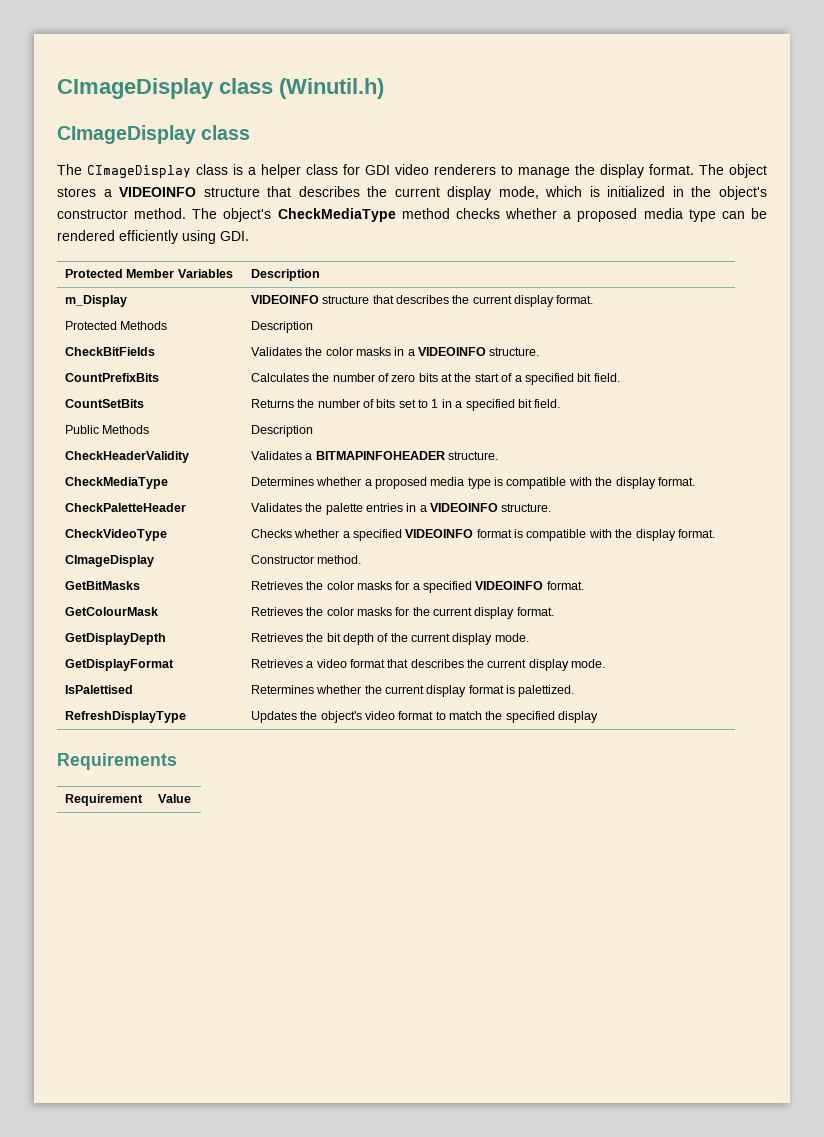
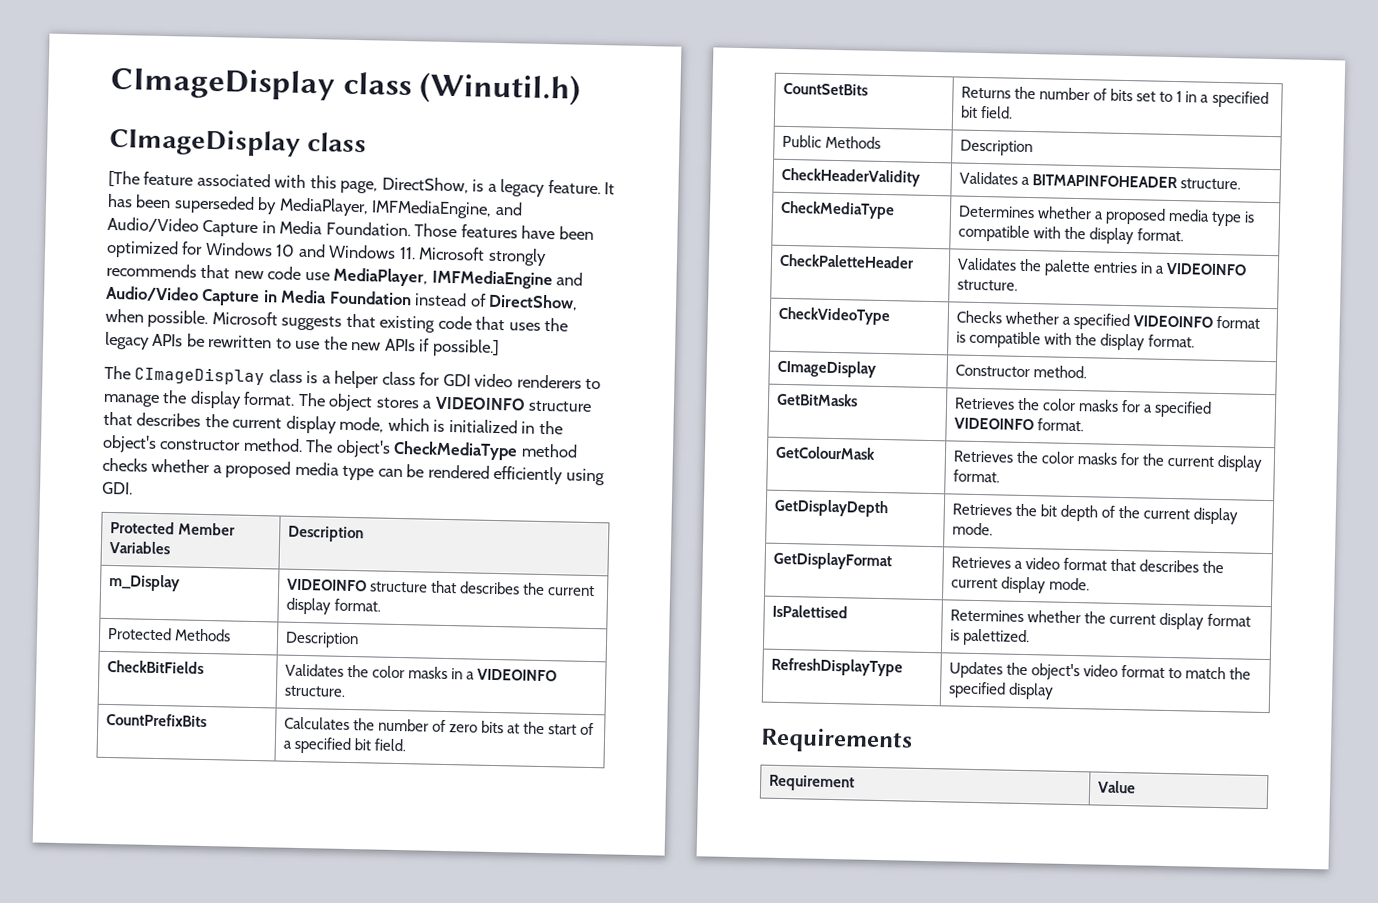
+ [The feature associated with this page, DirectShow, is a legacy feature. It has been superseded by MediaPlayer, IMFMediaEngine, and Audio/Video Capture in Media Foundation. Those features have been optimized for Windows 10 and Windows 11. Microsoft strongly recommends that new code use MediaPlayer, IMFMediaEngine and Audio/Video Capture in Media Foundation instead of DirectShow, when possible. Microsoft suggests that existing code that uses the legacy APIs be rewritten to use the new APIs if possible.]

